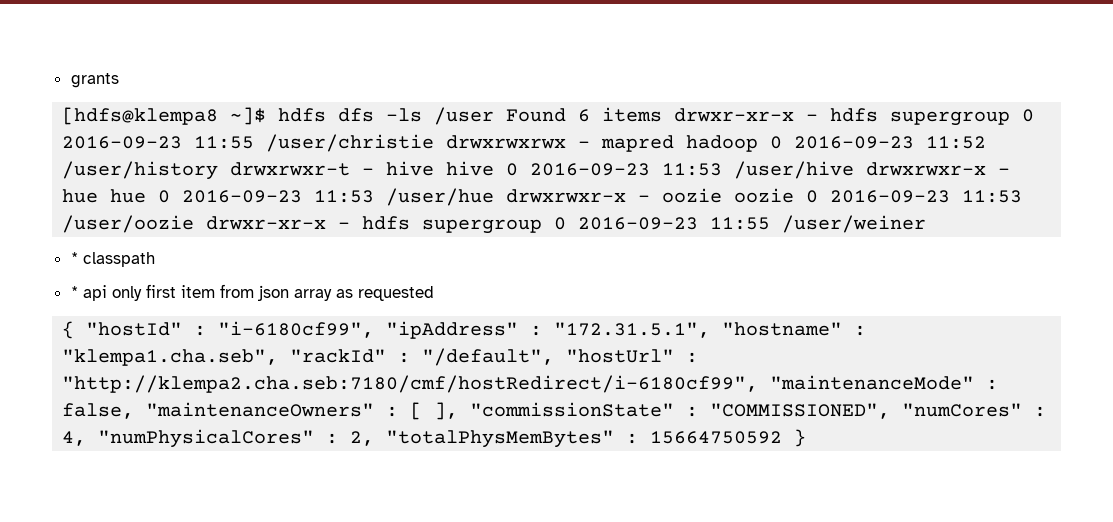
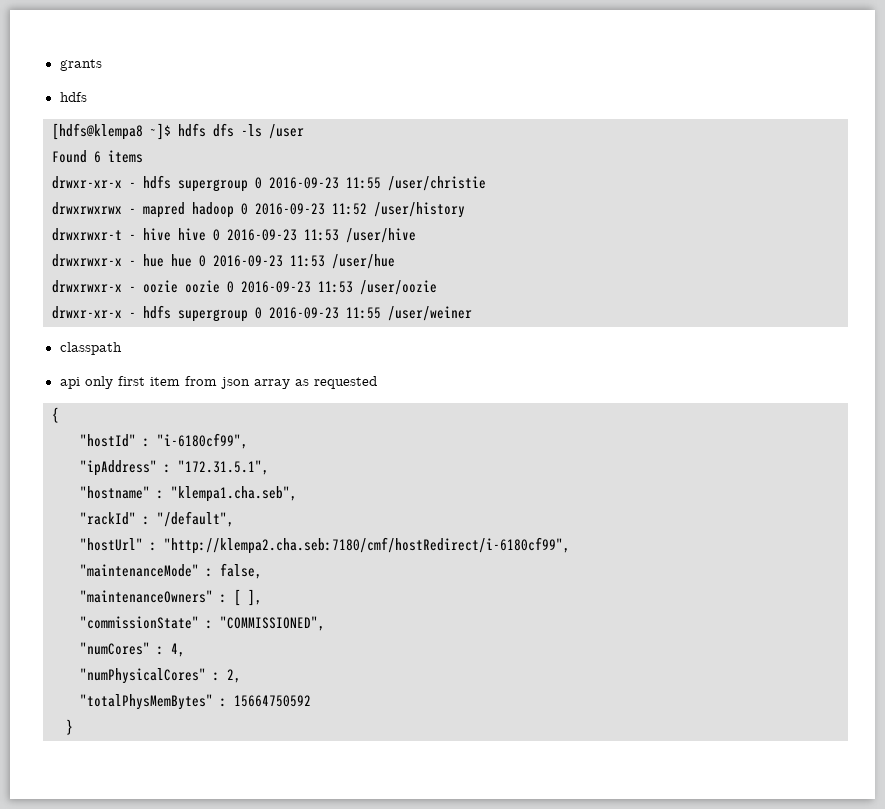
  grants
+ hdfs
- [hdfs@klempa8 ~]$ hdfs dfs -ls /user Found 6 items drwxr-xr-x - hdfs supergroup 0 2016-09-23 11:55 /user/christie drwxrwxrwx - mapred hadoop 0 2016-09-23 11:52 /user/history drwxrwxr-t - hive hive 0 2016-09-23 11:53 /user/hive drwxrwxr-x - hue hue 0 2016-09-23 11:53 /user/hue drwxrwxr-x - oozie oozie 0 2016-09-23 11:53 /user/oozie drwxr-xr-x - hdfs supergroup 0 2016-09-23 11:55 /user/weiner
+ [hdfs@klempa8 ~]$ hdfs dfs -ls /user
+ Found 6 items
+ drwxr-xr-x - hdfs supergroup 0 2016-09-23 11:55 /user/christie
+ drwxrwxrwx - mapred hadoop 0 2016-09-23 11:52 /user/history
+ drwxrwxr-t - hive hive 0 2016-09-23 11:53 /user/hive
+ drwxrwxr-x - hue hue 0 2016-09-23 11:53 /user/hue
+ drwxrwxr-x - oozie oozie 0 2016-09-23 11:53 /user/oozie
+ drwxr-xr-x - hdfs supergroup 0 2016-09-23 11:55 /user/weiner
- * classpath
+ classpath
- * api only first item from json array as requested
+ api only first item from json array as requested
- { "hostId" : "i-6180cf99", "ipAddress" : "172.31.5.1", "hostname" : "klempa1.cha.seb", "rackId" : "/default", "hostUrl" : "http://klempa2.cha.seb:7180/cmf/hostRedirect/i-6180cf99", "maintenanceMode" : false, "maintenanceOwners" : [ ], "commissionState" : "COMMISSIONED", "numCores" : 4, "numPhysicalCores" : 2, "totalPhysMemBytes" : 15664750592 }
+ {
+ "hostId" : "i-6180cf99",
+ "ipAddress" : "172.31.5.1",
+ "hostname" : "klempa1.cha.seb",
+ "rackId" : "/default",
+ "hostUrl" : "http://klempa2.cha.seb:7180/cmf/hostRedirect/i-6180cf99",
+ "maintenanceMode" : false,
+ "maintenanceOwners" : [ ],
+ "commissionState" : "COMMISSIONED",
+ "numCores" : 4,
+ "numPhysicalCores" : 2,
+ "totalPhysMemBytes" : 15664750592
+ }

